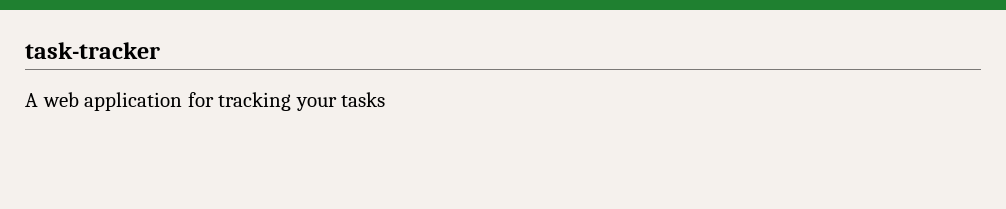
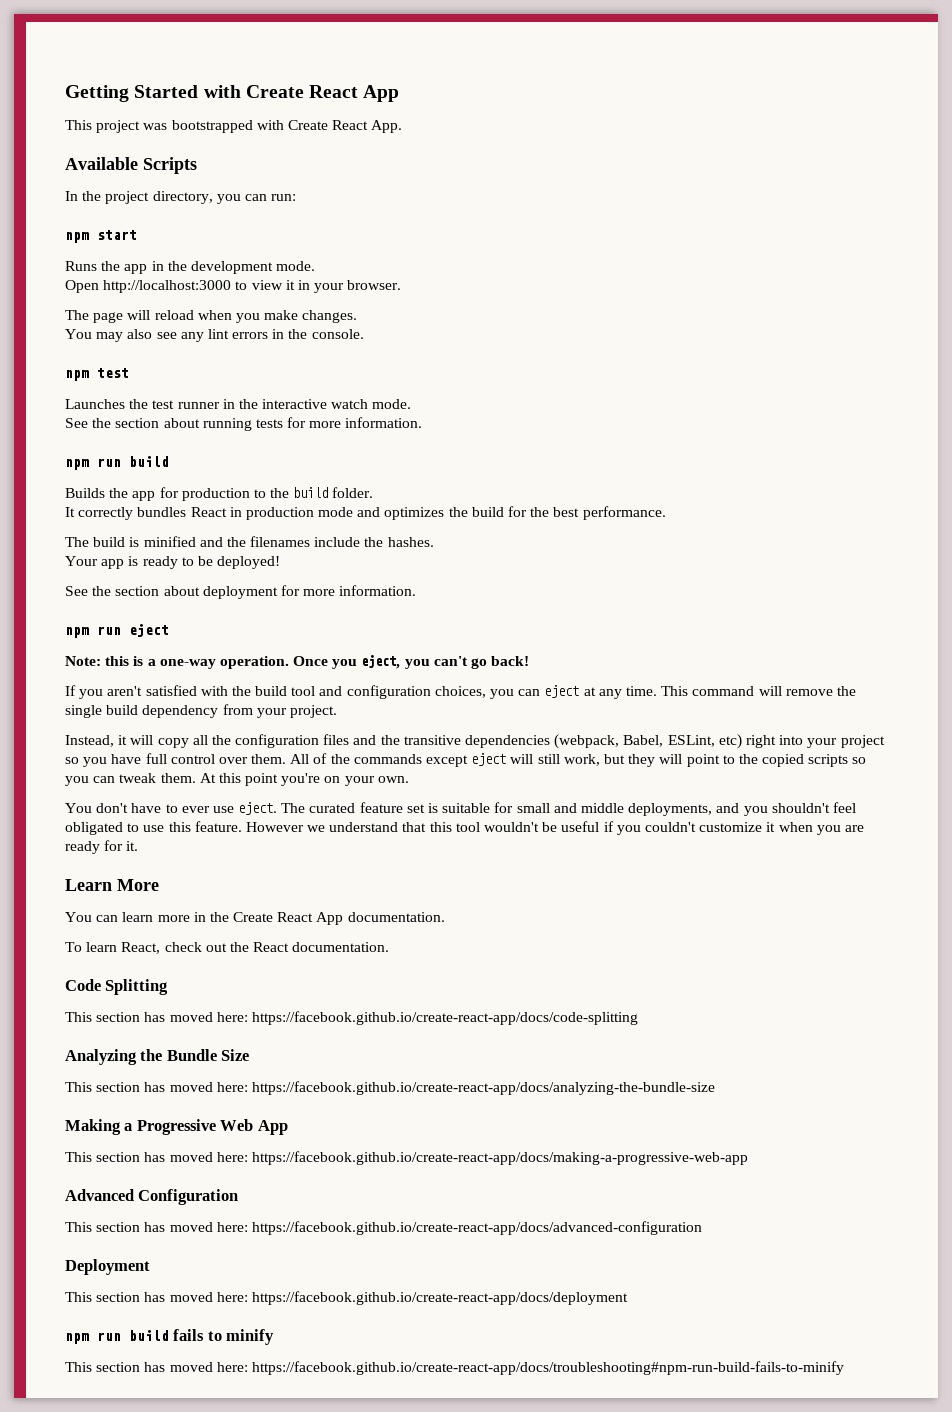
- task-tracker
- A web application for tracking your tasks
+ Getting Started with Create React App
+ This project was bootstrapped with Create React App.
+ Available Scripts
+ In the project directory, you can run:
+ npm start
+ Runs the app in the development mode.
+ Open http://localhost:3000 to view it in your browser.
+ The page will reload when you make changes.
+ You may also see any lint errors in the console.
+ npm test
+ Launches the test runner in the interactive watch mode.
+ See the section about running tests for more information.
+ npm run build
+ Builds the app for production to the build folder.
+ It correctly bundles React in production mode and optimizes the build for the best performance.
+ The build is minified and the filenames include the hashes.
+ Your app is ready to be deployed!
+ See the section about deployment for more information.
+ npm run eject
+ Note: this is a one-way operation. Once you eject, you can't go back!
+ If you aren't satisfied with the build tool and configuration choices, you can eject at any time. This command will remove the single build dependency from your project.
+ Instead, it will copy all the configuration files and the transitive dependencies (webpack, Babel, ESLint, etc) right into your project so you have full control over them. All of the commands except eject will still work, but they will point to the copied scripts so you can tweak them. At this point you're on your own.
+ You don't have to ever use eject. The curated feature set is suitable for small and middle deployments, and you shouldn't feel obligated to use this feature. However we understand that this tool wouldn't be useful if you couldn't customize it when you are ready for it.
+ Learn More
+ You can learn more in the Create React App documentation.
+ To learn React, check out the React documentation.
+ Code Splitting
+ This section has moved here: https://facebook.github.io/create-react-app/docs/code-splitting
+ Analyzing the Bundle Size
+ This section has moved here: https://facebook.github.io/create-react-app/docs/analyzing-the-bundle-size
+ Making a Progressive Web App
+ This section has moved here: https://facebook.github.io/create-react-app/docs/making-a-progressive-web-app
+ Advanced Configuration
+ This section has moved here: https://facebook.github.io/create-react-app/docs/advanced-configuration
+ Deployment
+ This section has moved here: https://facebook.github.io/create-react-app/docs/deployment
+ npm run build fails to minify
+ This section has moved here: https://facebook.github.io/create-react-app/docs/troubleshooting#npm-run-build-fails-to-minify

